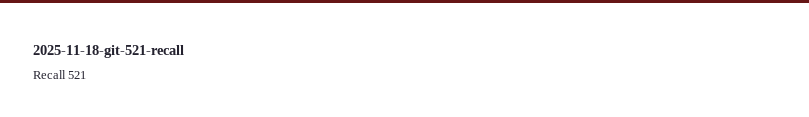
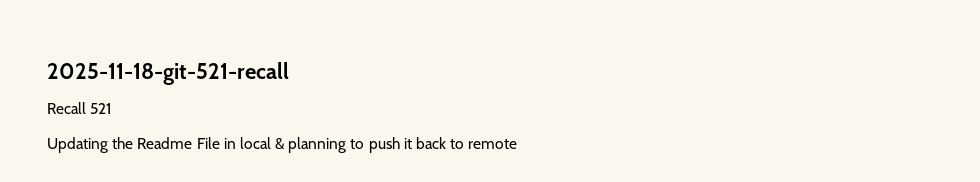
+ Updating the Readme File in local & planning to push it back to remote

